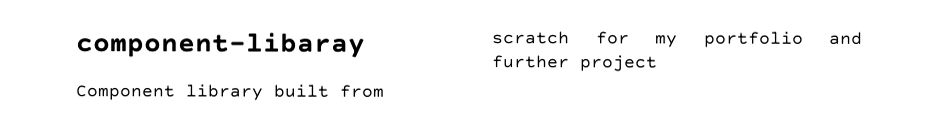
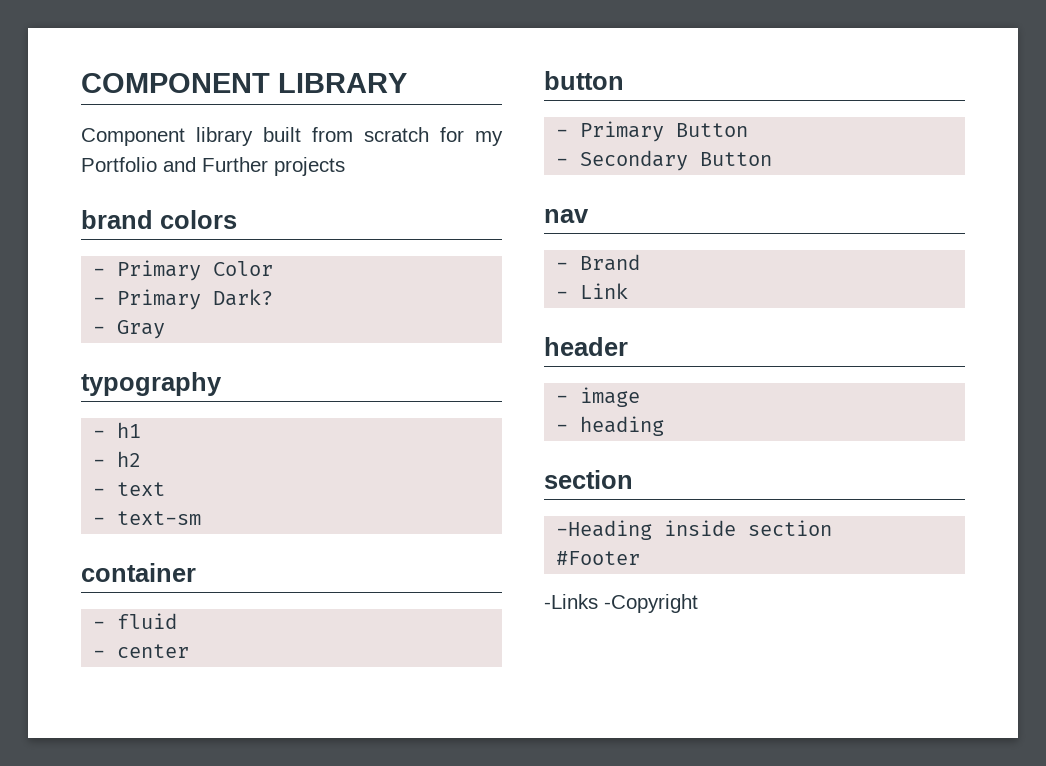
- component-libaray
+ COMPONENT LIBRARY
- Component library built from scratch for my portfolio and further project
+ Component library built from scratch for my Portfolio and Further projects
+ brand colors
+ - Primary Color
+ - Primary Dark?
+ - Gray
+ typography
+ - h1
+ - h2
+ - text
+ - text-sm
+ container
+ - fluid
+ - center
+ button
+ - Primary Button
+ - Secondary Button
+ nav
+ - Brand
+ - Link
+ header
+ - image
+ - heading
+ section
+ -Heading inside section
+ #Footer
+ -Links -Copyright

